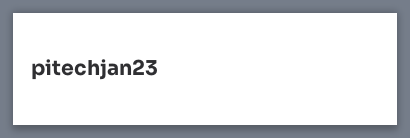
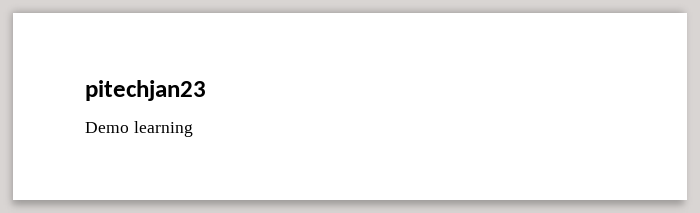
+ Demo learning

